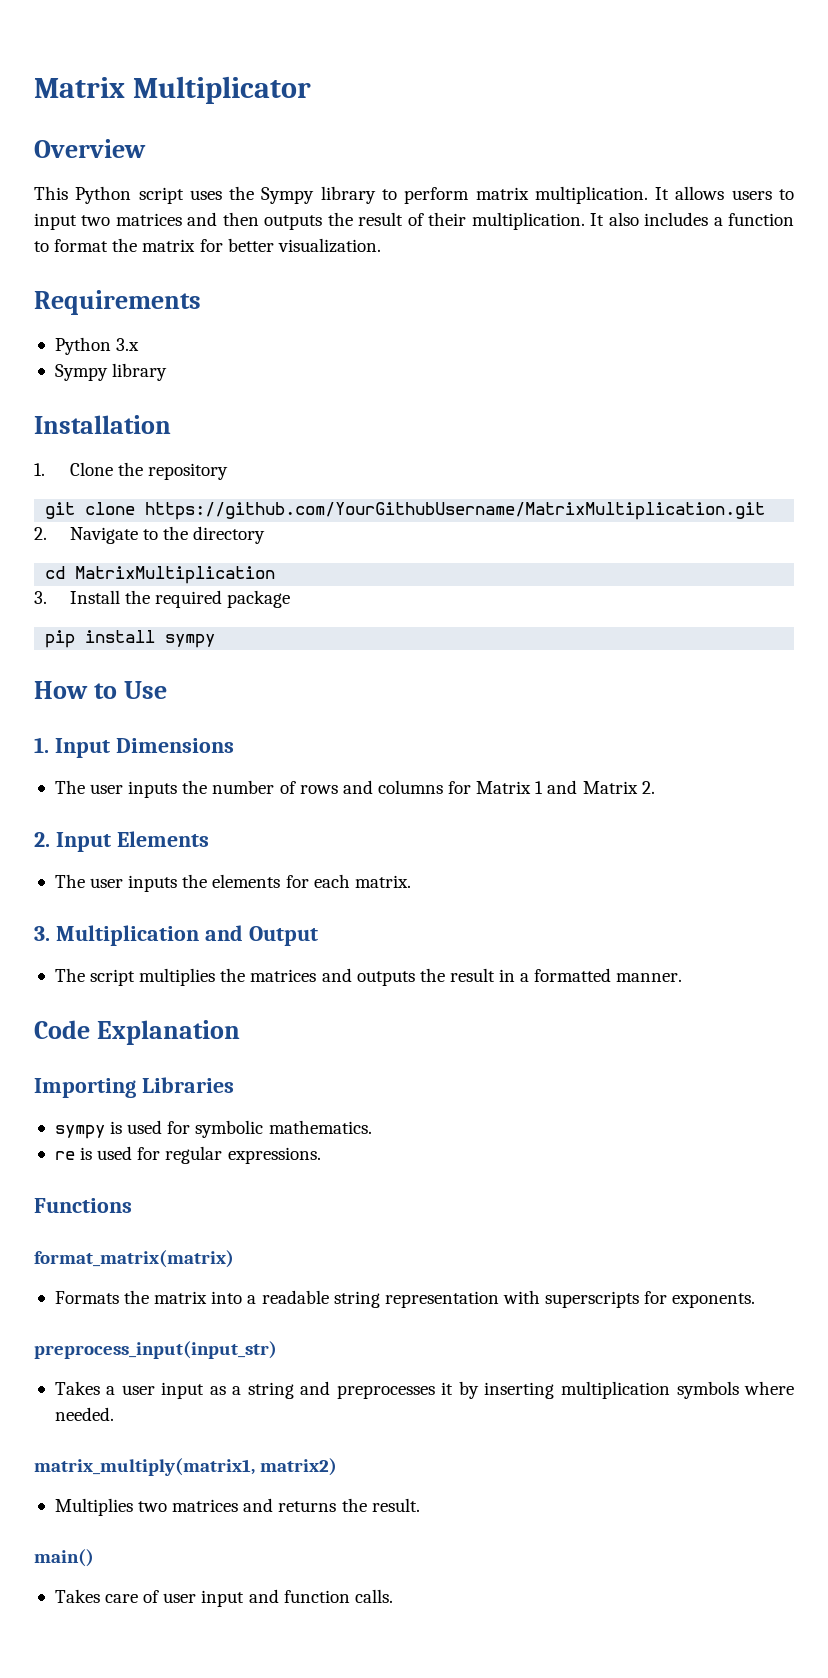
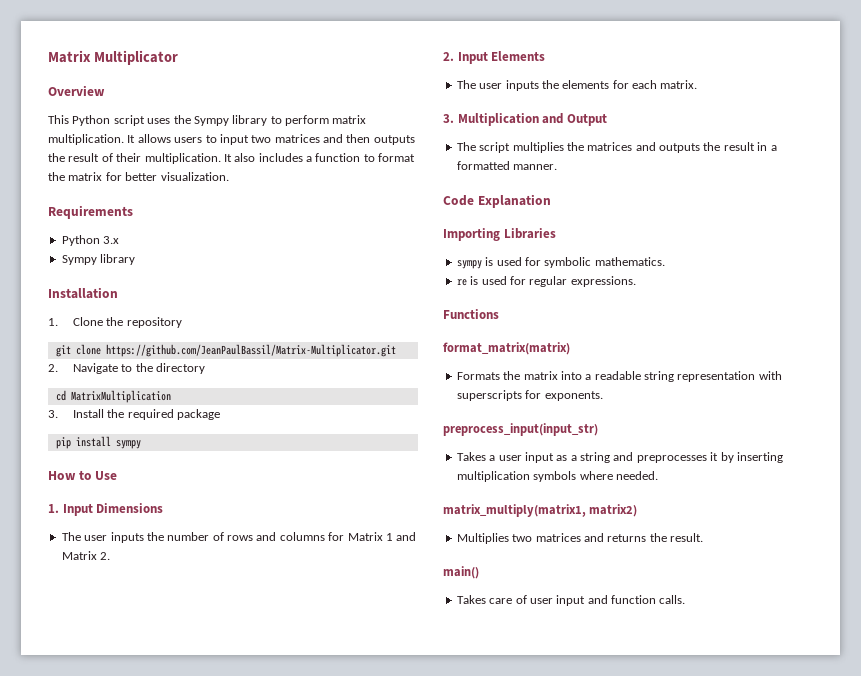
- git clone https://github.com/YourGithubUsername/MatrixMultiplication.git
+ git clone https://github.com/JeanPaulBassil/Matrix-Multiplicator.git

